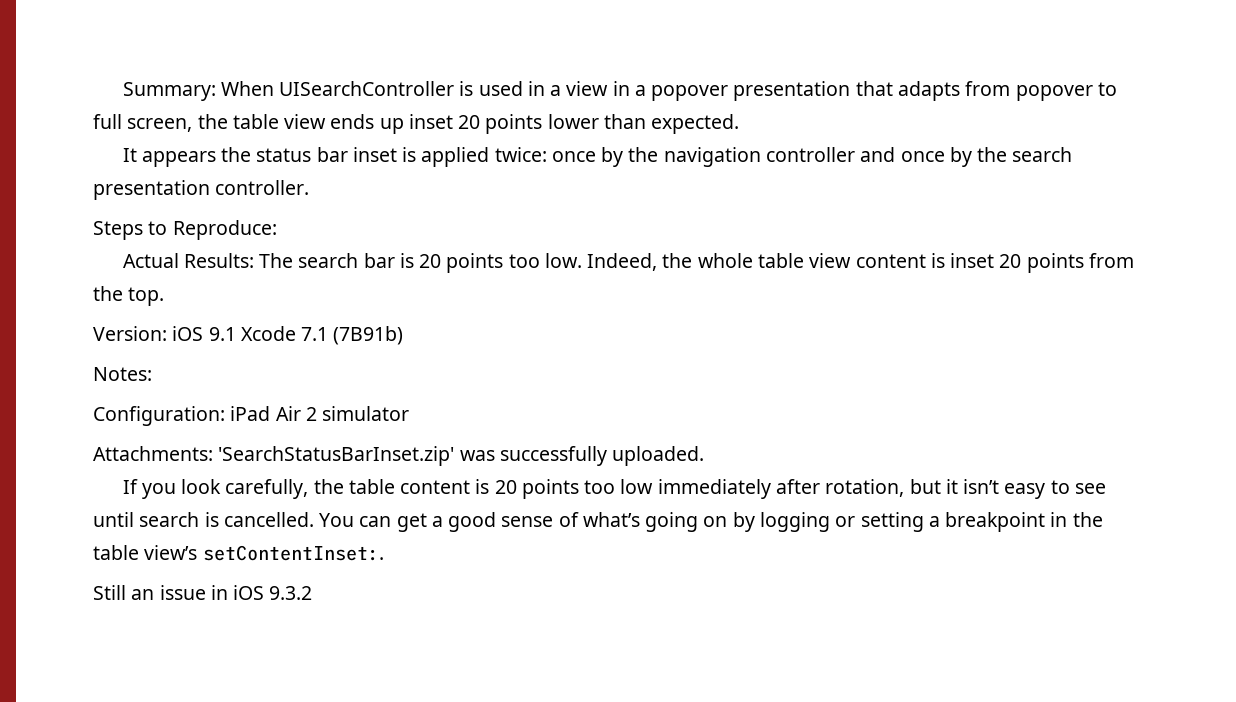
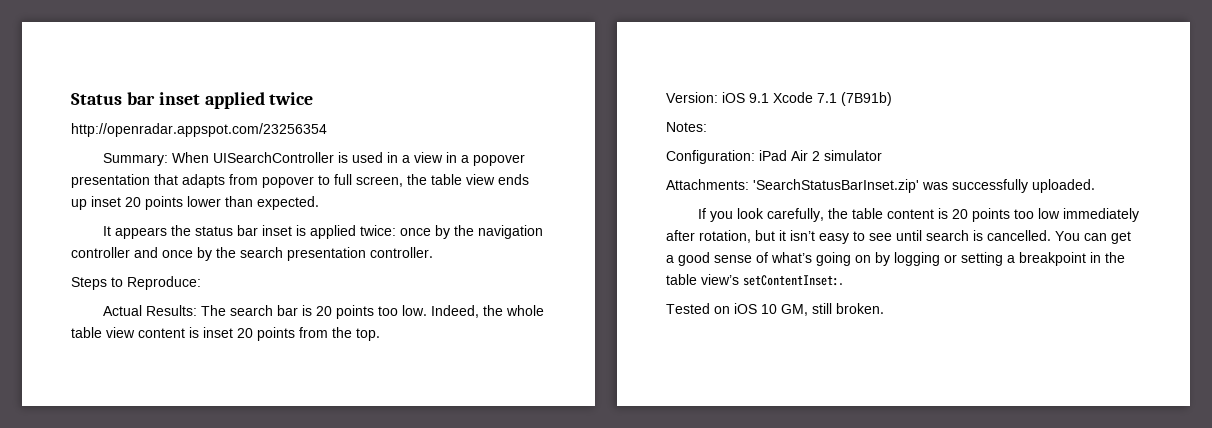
+ Status bar inset applied twice
+ http://openradar.appspot.com/23256354
- Still an issue in iOS 9.3.2
+ Tested on iOS 10 GM, still broken.

